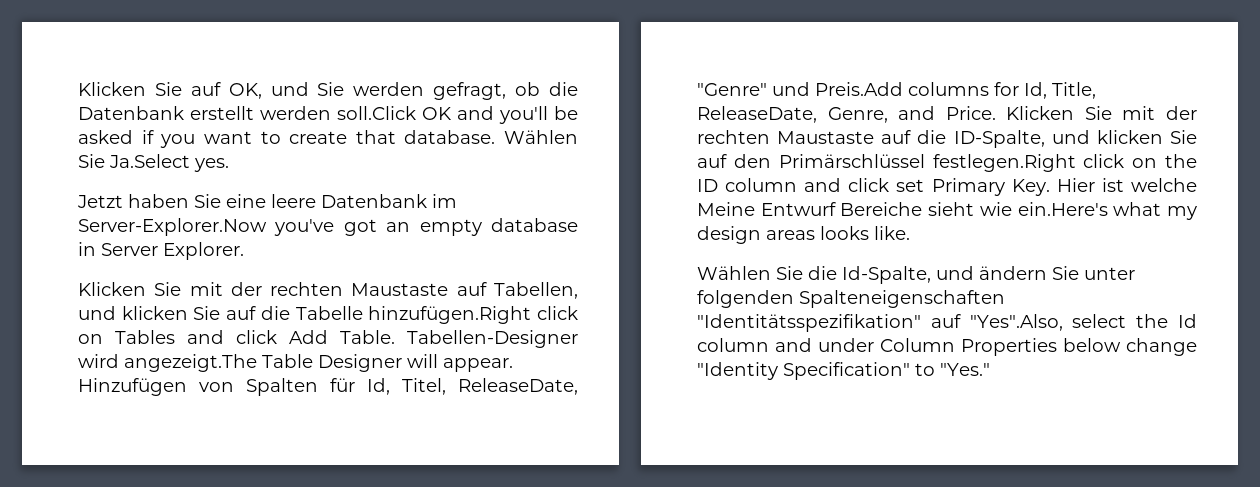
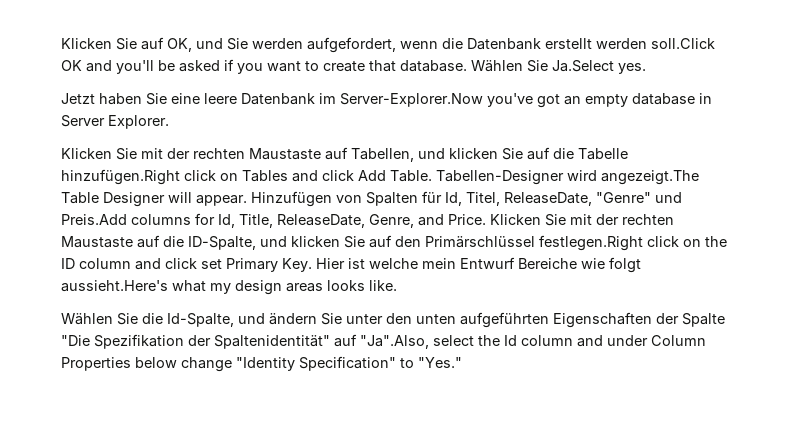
- Klicken Sie auf OK, und Sie werden gefragt, ob die Datenbank erstellt werden soll.Click OK and you'll be asked if you want to create that database.
+ Klicken Sie auf OK, und Sie werden aufgefordert, wenn die Datenbank erstellt werden soll.Click OK and you'll be asked if you want to create that database.
- Klicken Sie mit der rechten Maustaste auf die ID-Spalte, und klicken Sie auf den Primärschlüssel festlegen.Right click on the ID column and click set Primary Key. Hier ist welche Meine Entwurf Bereiche sieht wie ein.Here's what my design areas looks like.
+ Klicken Sie mit der rechten Maustaste auf die ID-Spalte, und klicken Sie auf den Primärschlüssel festlegen.Right click on the ID column and click set Primary Key. Hier ist welche mein Entwurf Bereiche wie folgt aussieht.Here's what my design areas looks like.
- Wählen Sie die Id-Spalte, und ändern Sie unter folgenden Spalteneigenschaften "Identitätsspezifikation" auf "Yes".Also, select the Id column and under Column Properties below change "Identity Specification" to "Yes."
+ Wählen Sie die Id-Spalte, und ändern Sie unter den unten aufgeführten Eigenschaften der Spalte "Die Spezifikation der Spaltenidentität" auf "Ja".Also, select the Id column and under Column Properties below change "Identity Specification" to "Yes."

